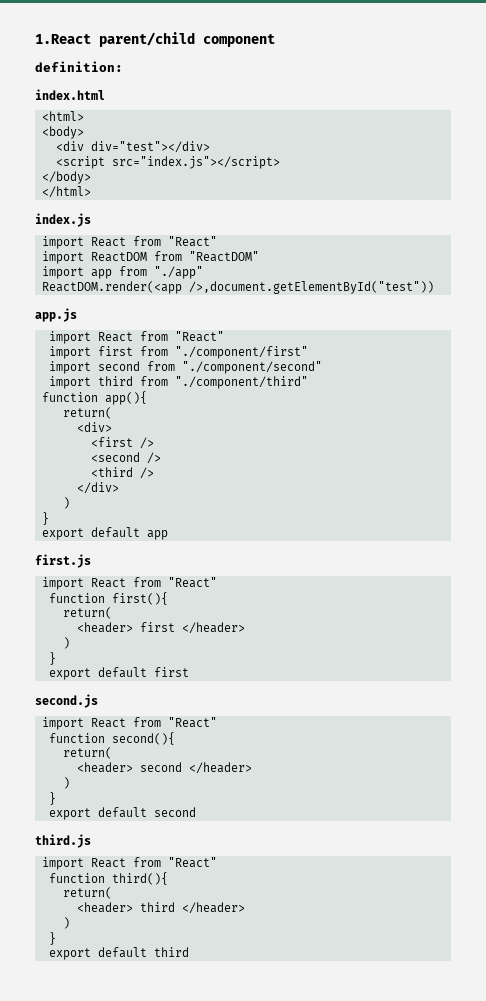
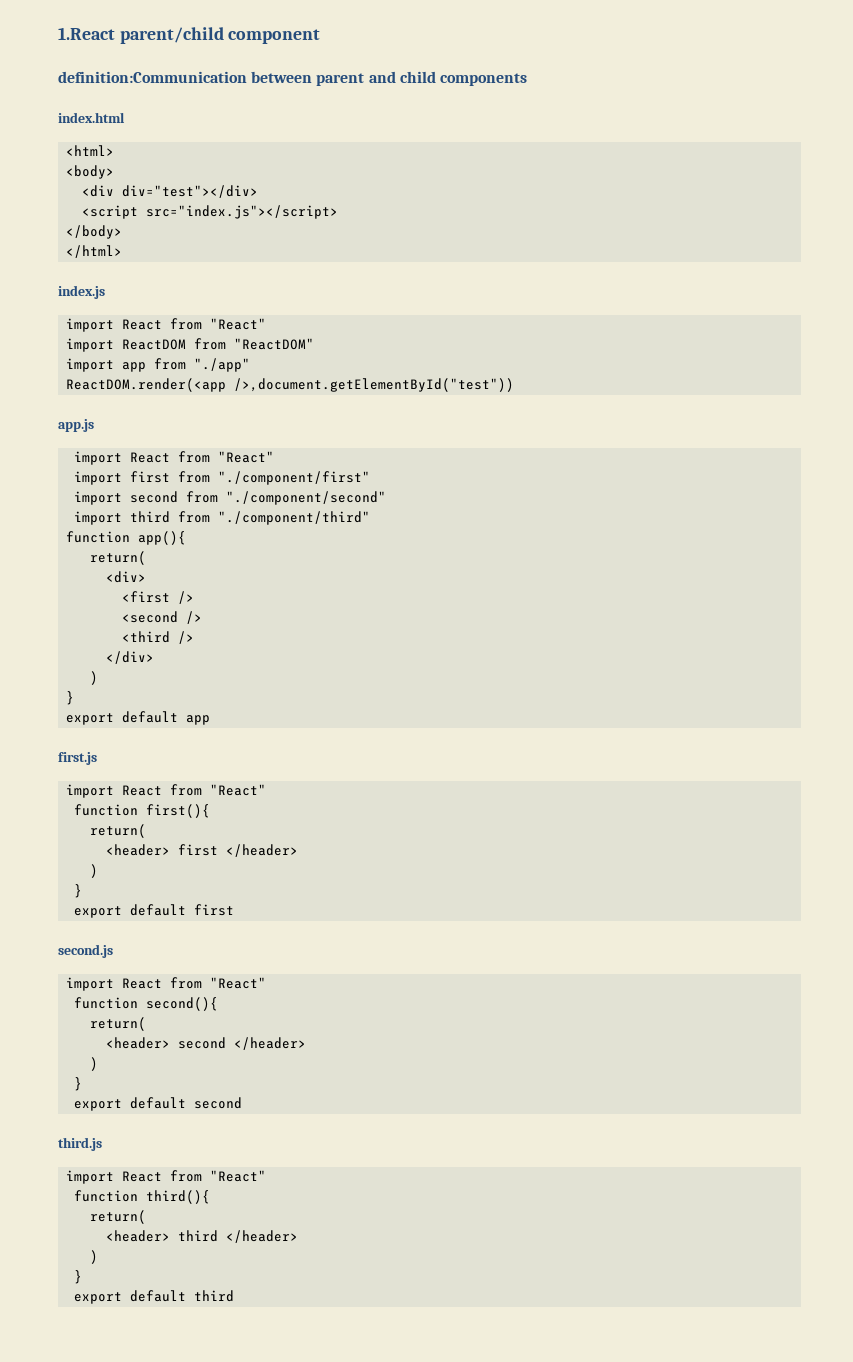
- definition:
+ definition:Communication between parent and child components

